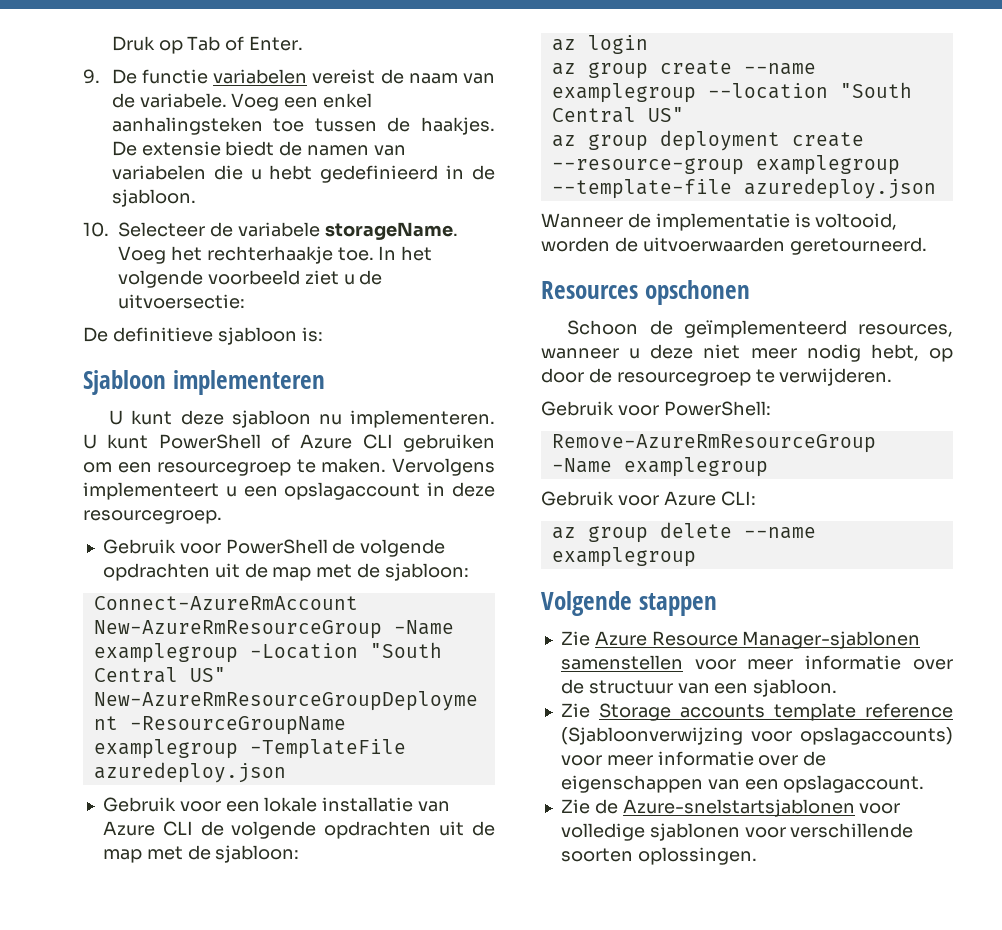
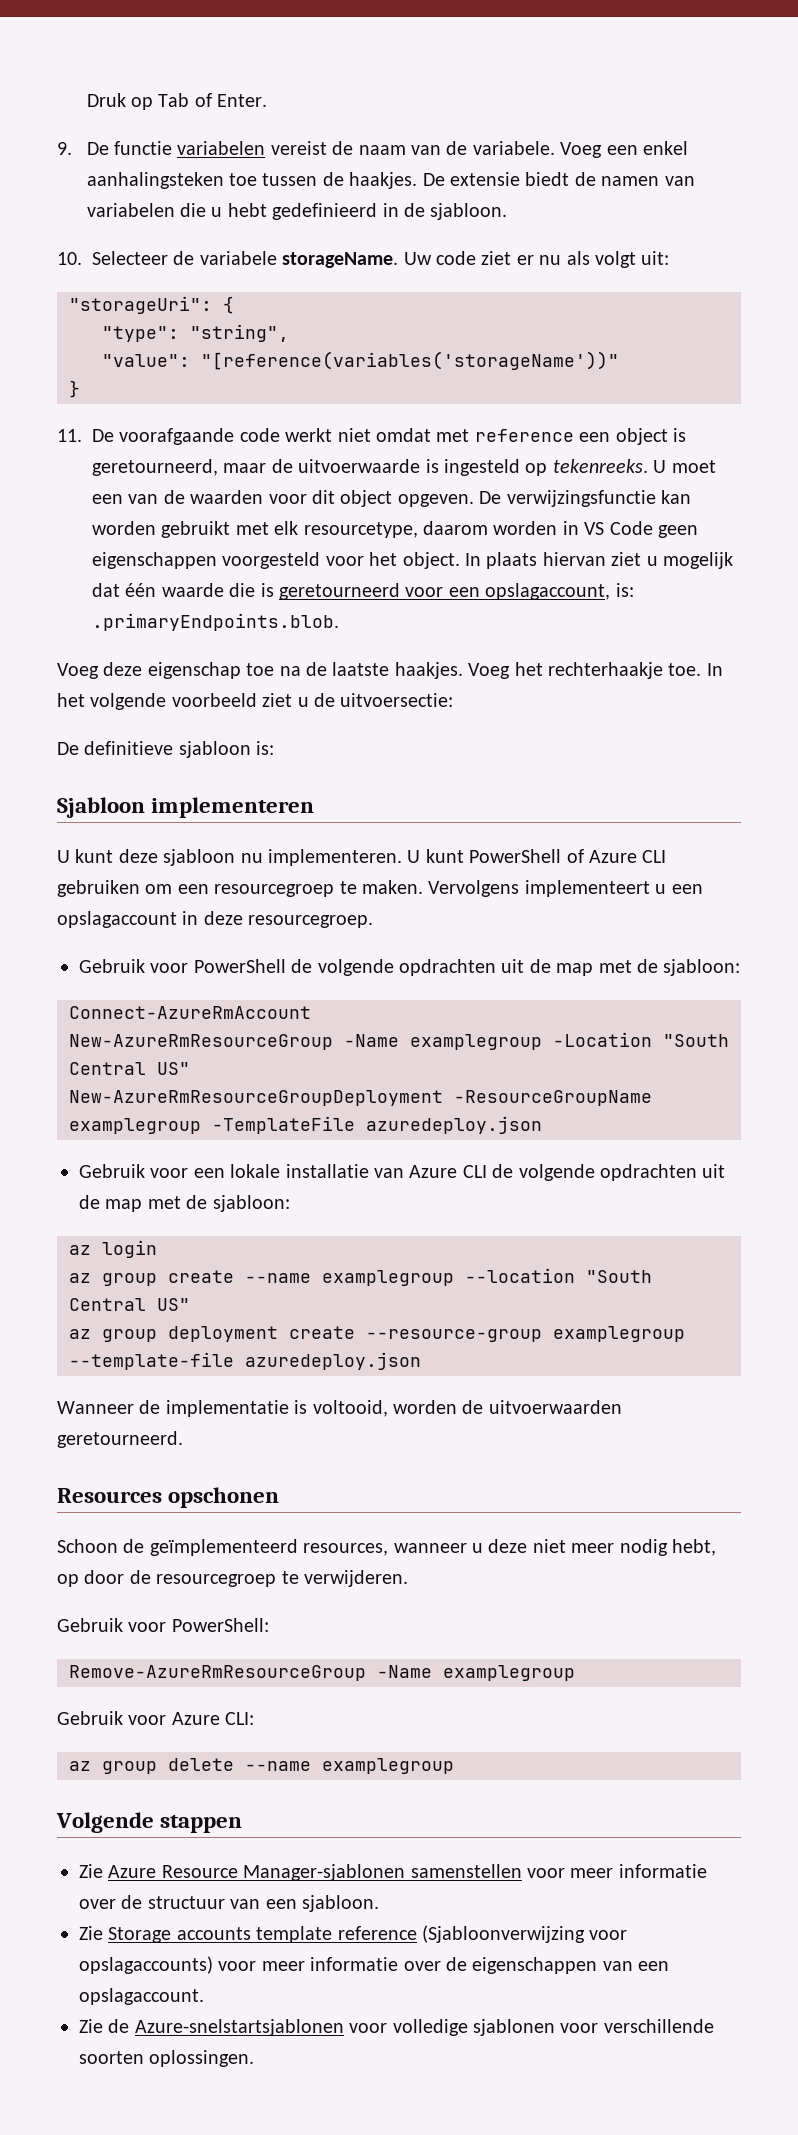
+ Uw code ziet er nu als volgt uit:
+ "storageUri": {
+ "type": "string",
+ "value": "[reference(variables('storageName'))"
+ }
+ 11. De voorafgaande code werkt niet omdat met reference een object is geretourneerd, maar de uitvoerwaarde is ingesteld op tekenreeks. U moet een van de waarden voor dit object opgeven. De verwijzingsfunctie kan worden gebruikt met elk resourcetype, daarom worden in VS Code geen eigenschappen voorgesteld voor het object. In plaats hiervan ziet u mogelijk dat één waarde die is geretourneerd voor een opslagaccount, is: .primaryEndpoints.blob.
+ Voeg deze eigenschap toe na de laatste haakjes.

